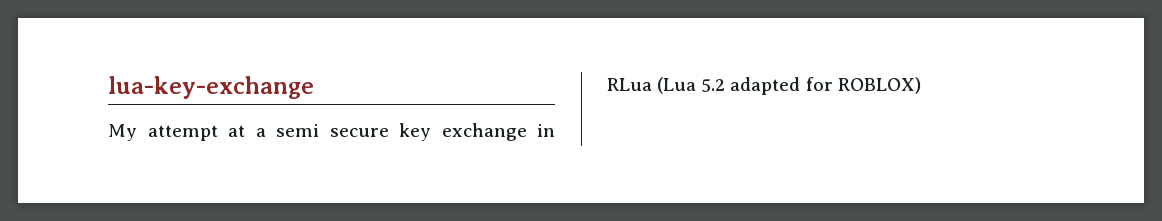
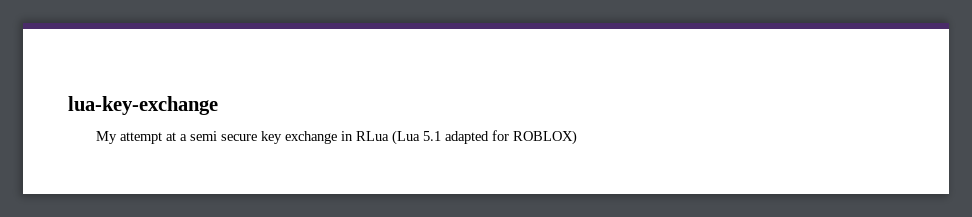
- My attempt at a semi secure key exchange in RLua (Lua 5.2 adapted for ROBLOX)
+ My attempt at a semi secure key exchange in RLua (Lua 5.1 adapted for ROBLOX)

